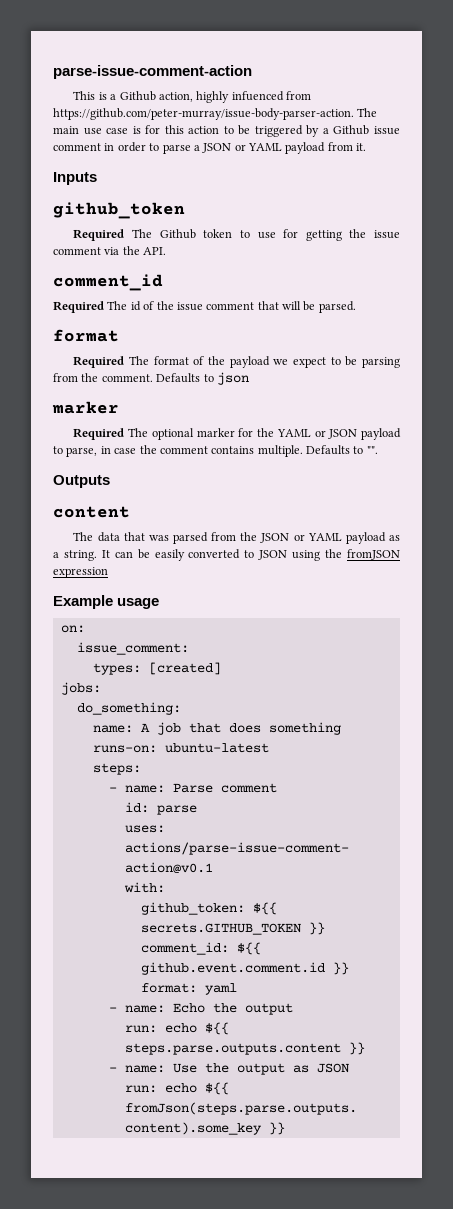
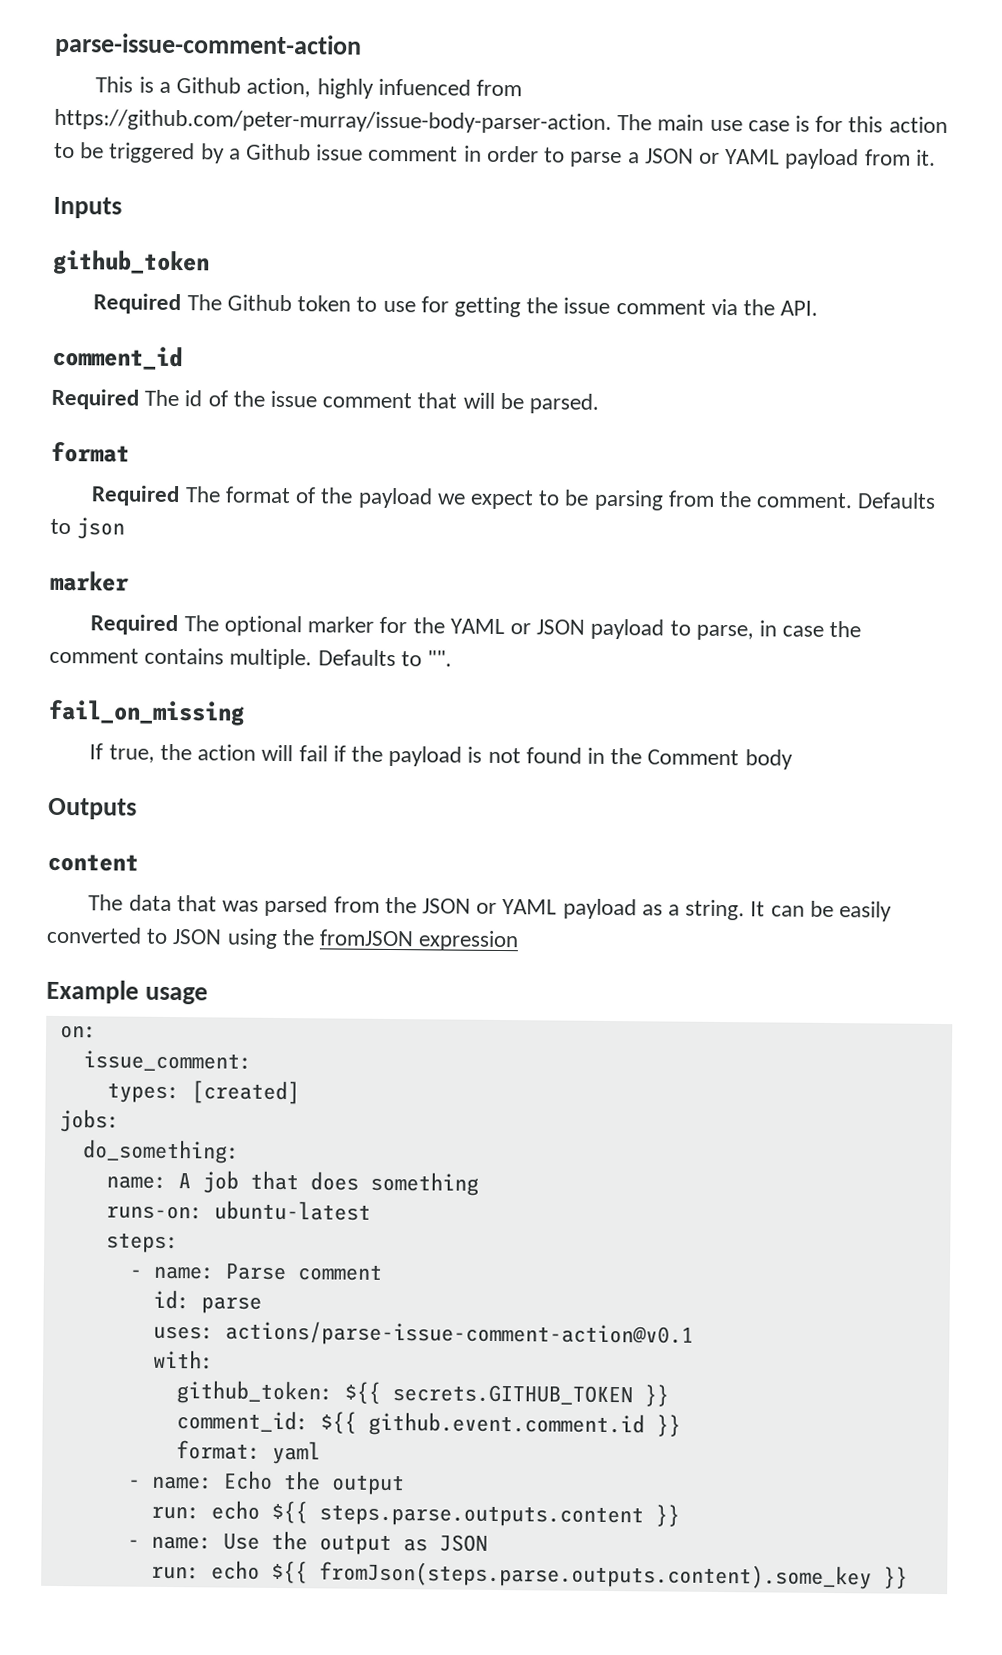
+ fail_on_missing
+ If true, the action will fail if the payload is not found in the Comment body

